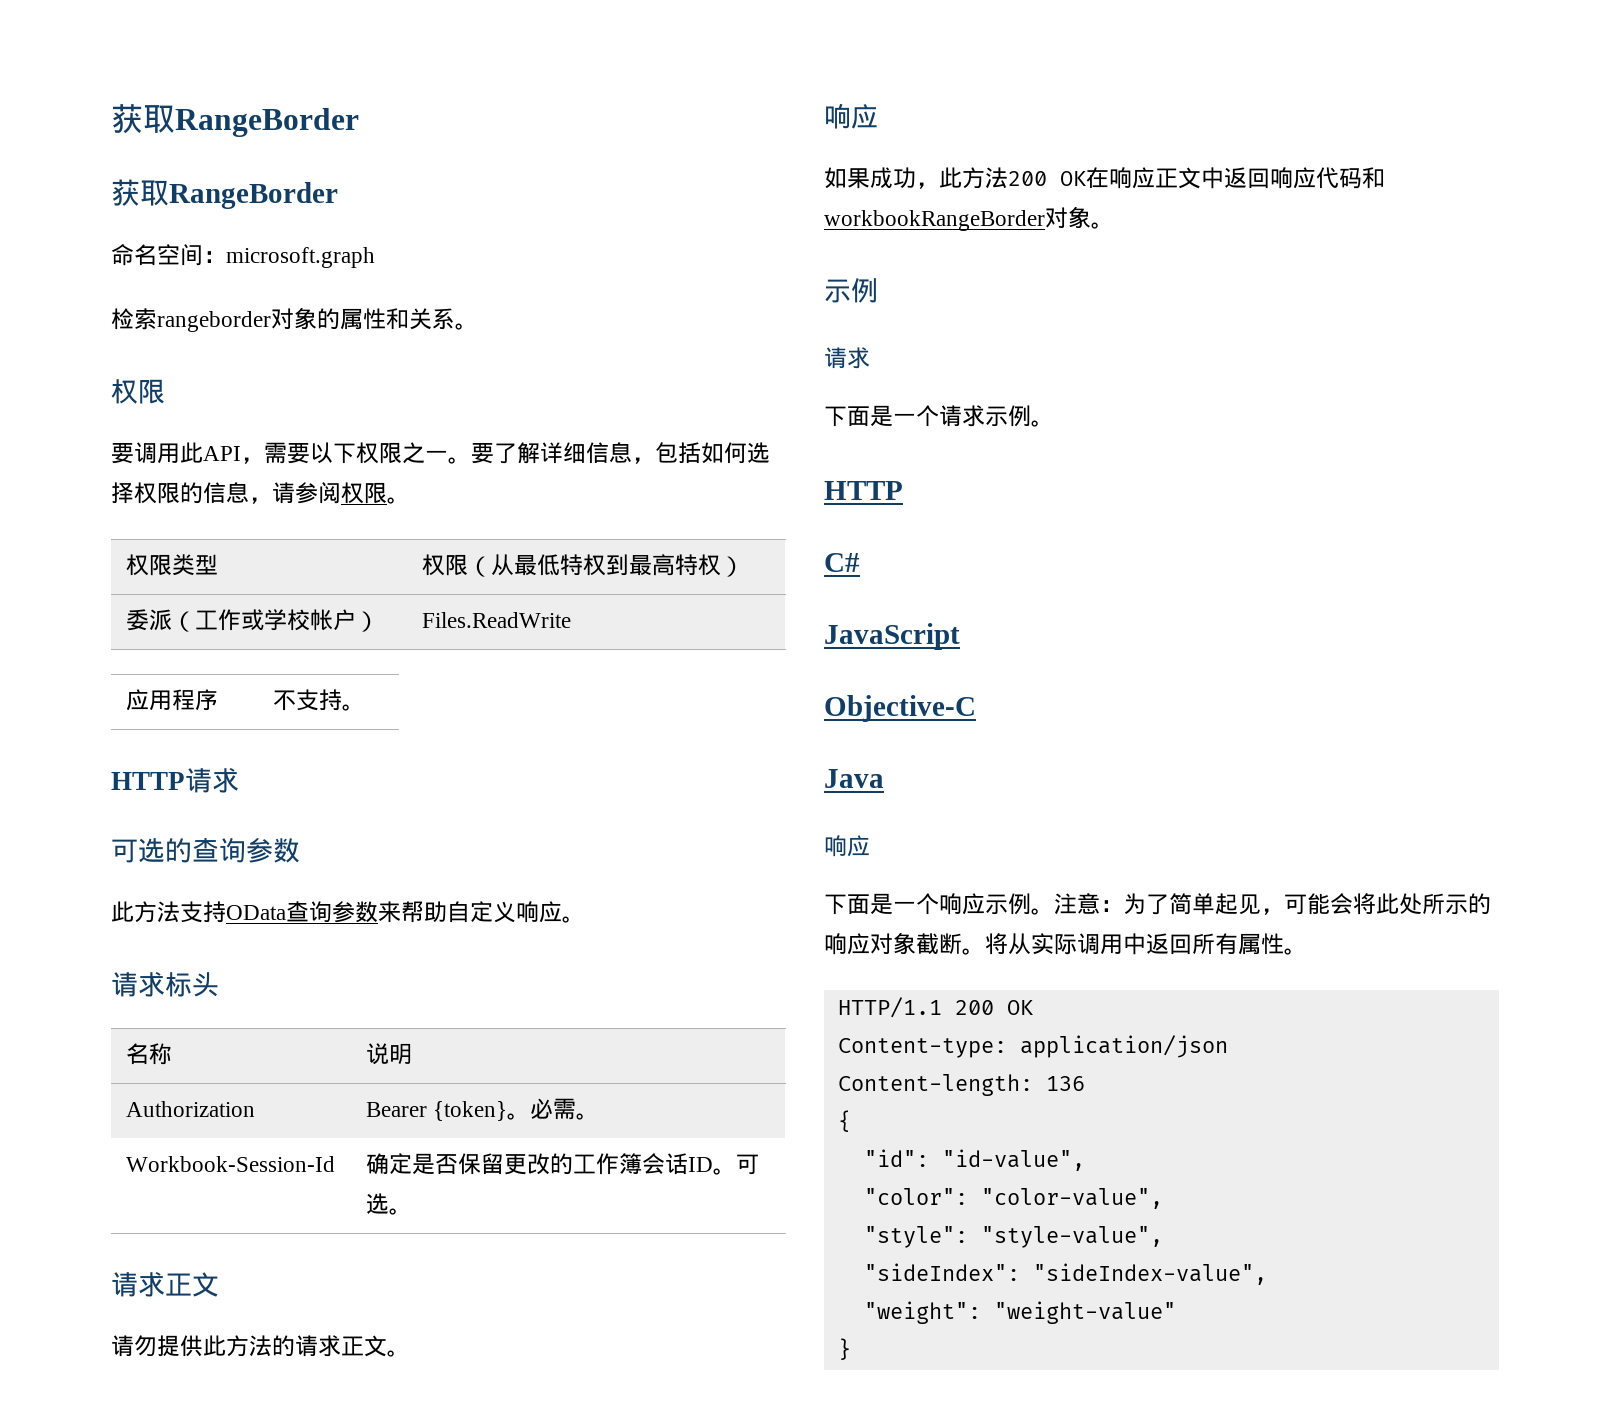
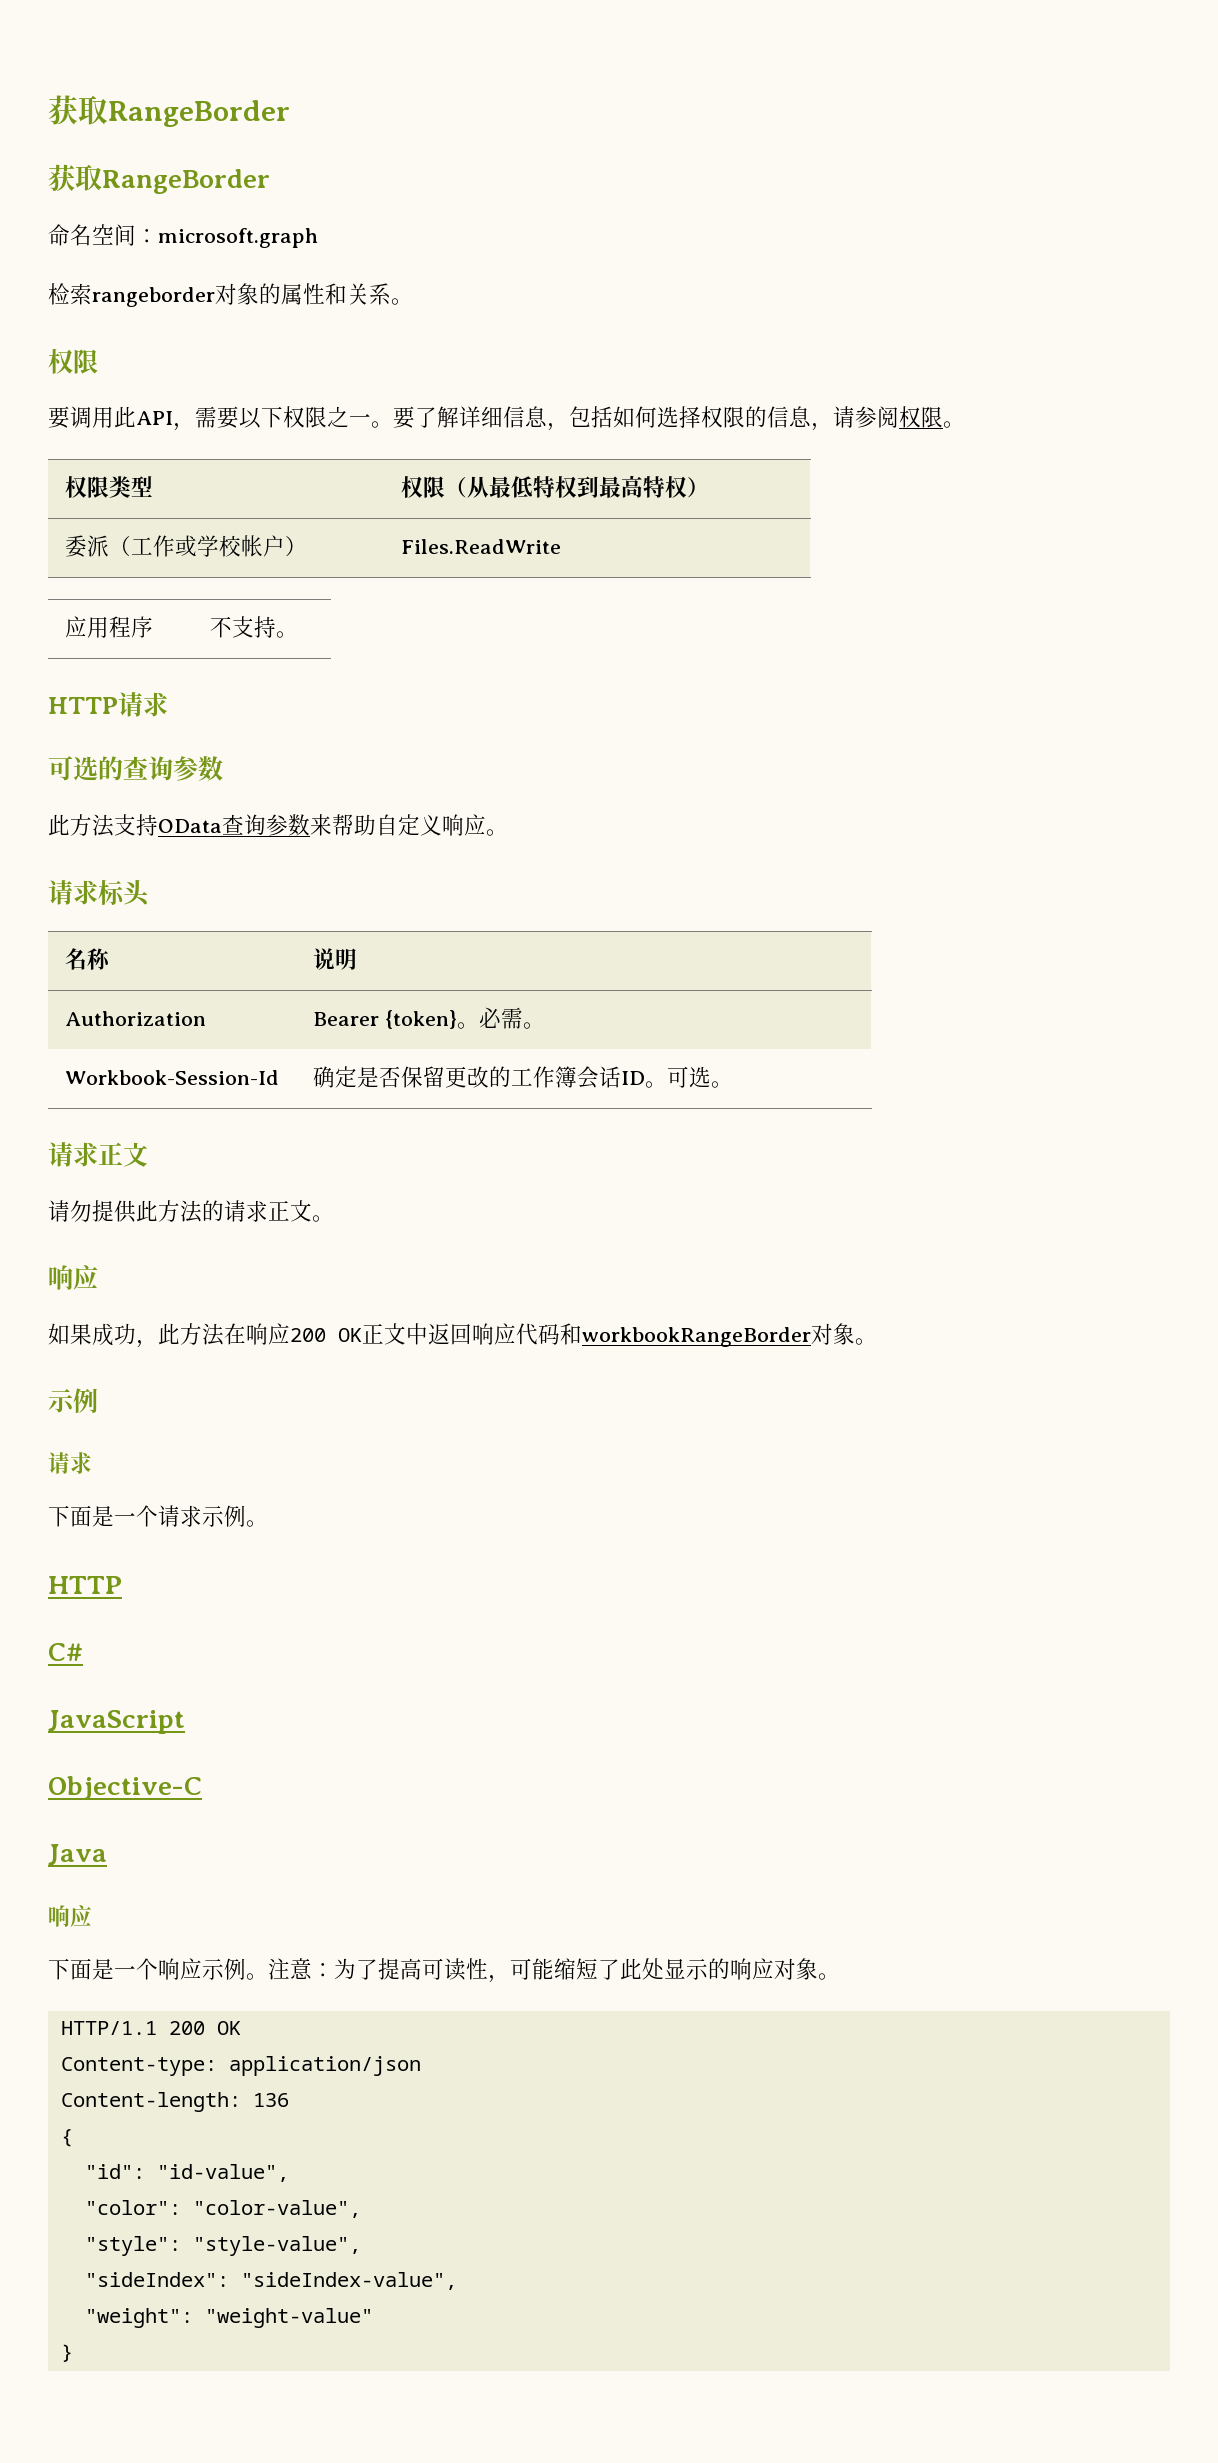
- 如果成功，此方法200 OK在响应正文中返回响应代码和workbookRangeBorder对象。
+ 如果成功，此方法在响应200 OK正文中返回响应代码和workbookRangeBorder对象。
- 注意：为了简单起见，可能会将此处所示的响应对象截断。将从实际调用中返回所有属性。
+ 注意：为了提高可读性，可能缩短了此处显示的响应对象。

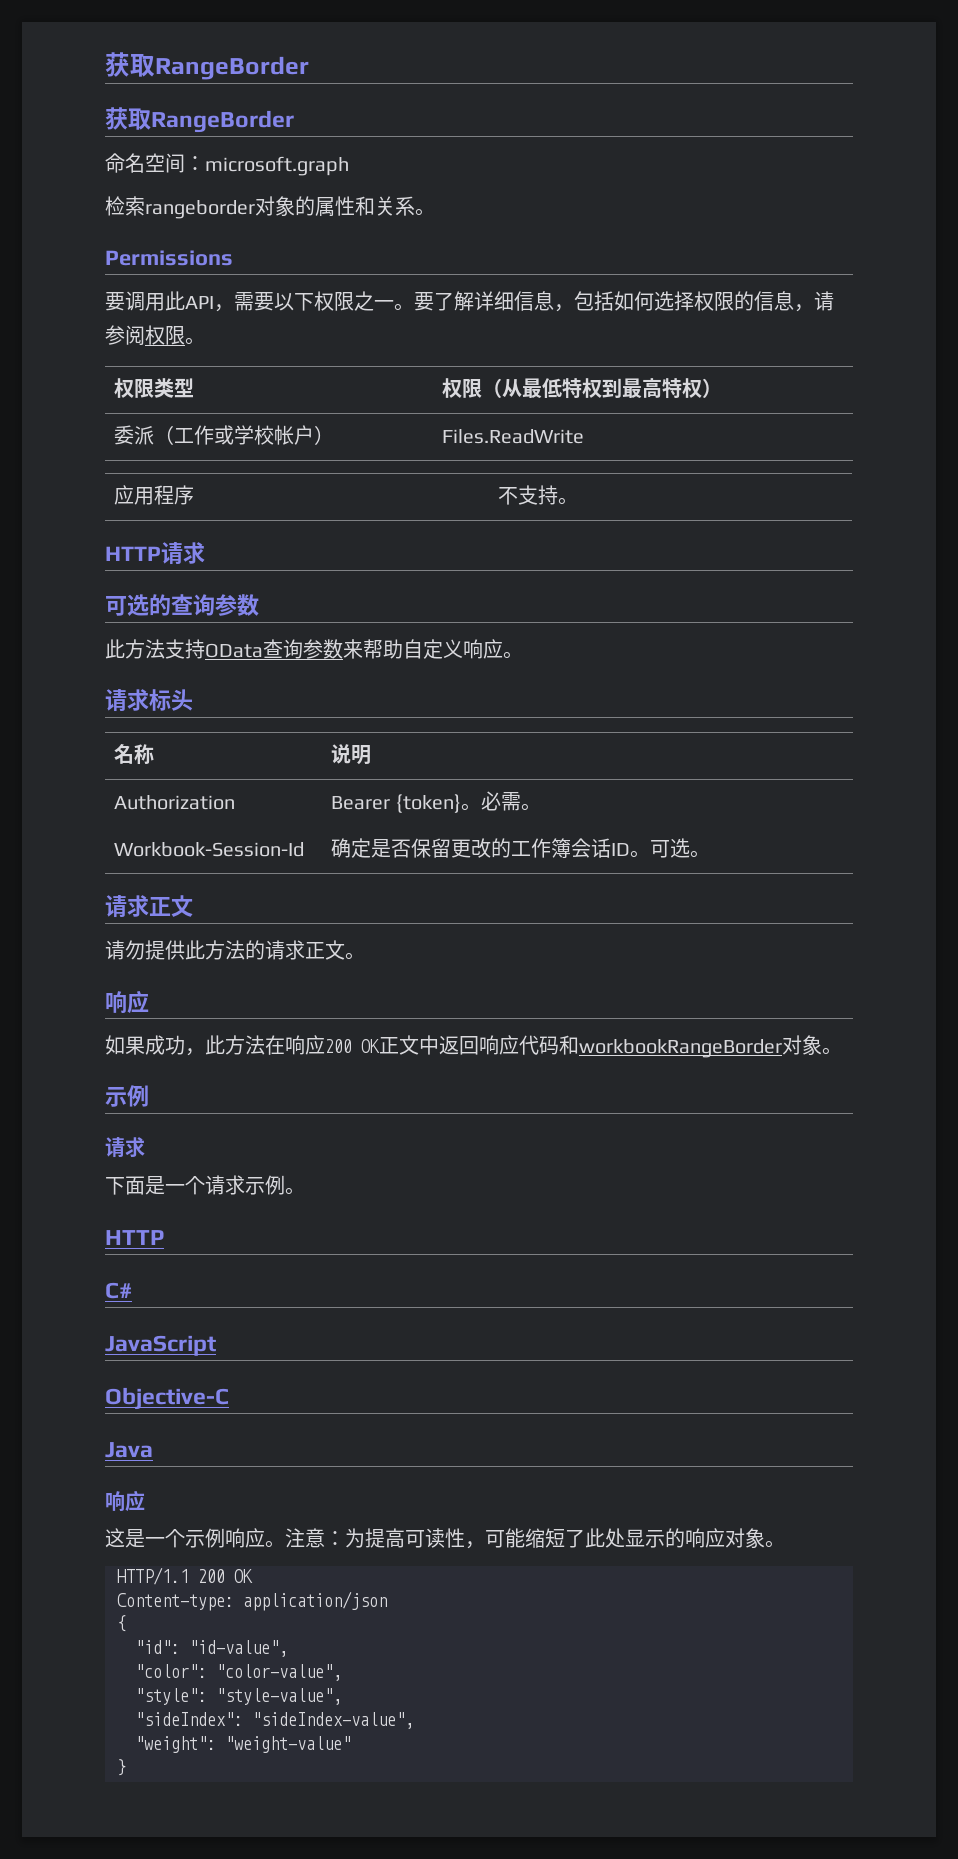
  检索rangeborder对象的属性和关系。
- 权限
+ Permissions
- 下面是一个响应示例。
+ 这是一个示例响应。
- 注意：为了提高可读性，可能缩短了此处显示的响应对象。
+ 注意：为提高可读性，可能缩短了此处显示的响应对象。
- Content-length: 136

